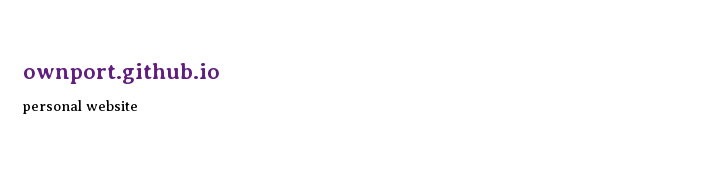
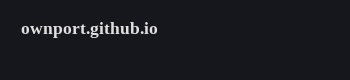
- personal website

